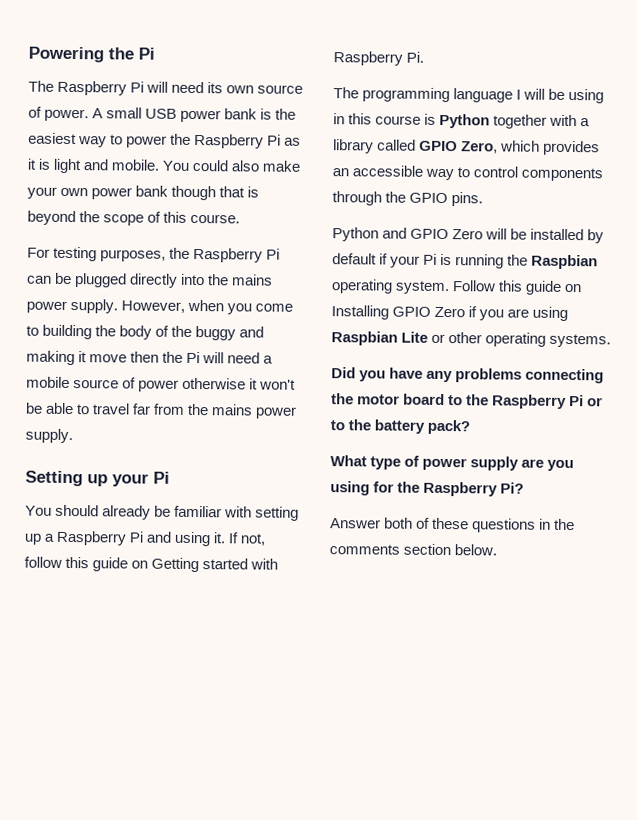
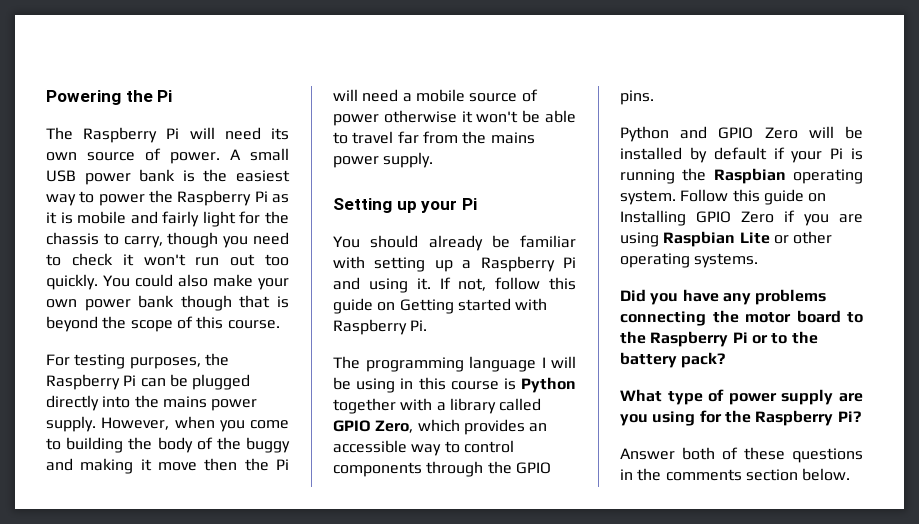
- A small USB power bank is the easiest way to power the Raspberry Pi as it is light and mobile.
+ A small USB power bank is the easiest way to power the Raspberry Pi as it is mobile and fairly light for the chassis to carry, though you need to check it won't run out too quickly.

